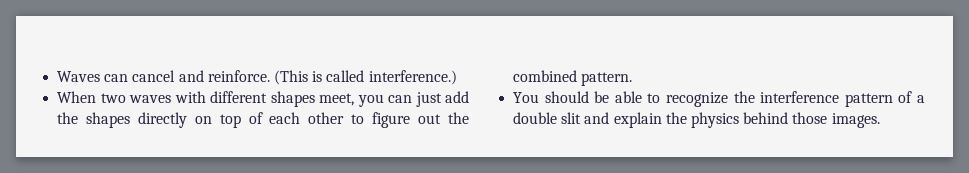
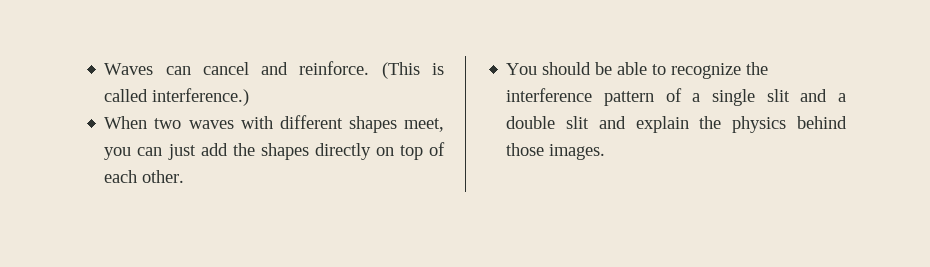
- When two waves with different shapes meet, you can just add the shapes directly on top of each other to figure out the combined pattern.
+ When two waves with different shapes meet, you can just add the shapes directly on top of each other.
- You should be able to recognize the interference pattern of a double slit and explain the physics behind those images.
+ You should be able to recognize the interference pattern of a single slit and a double slit and explain the physics behind those images.

